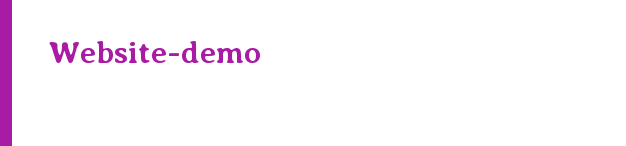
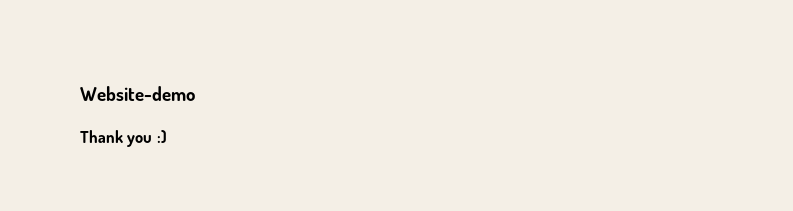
+ Thank you :)

